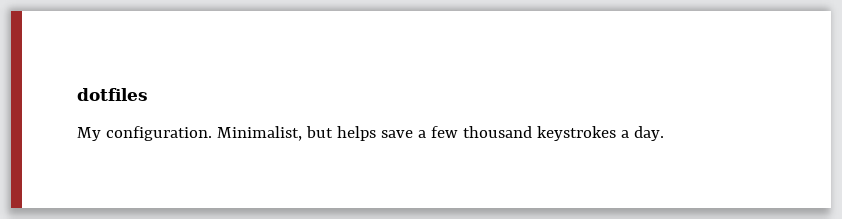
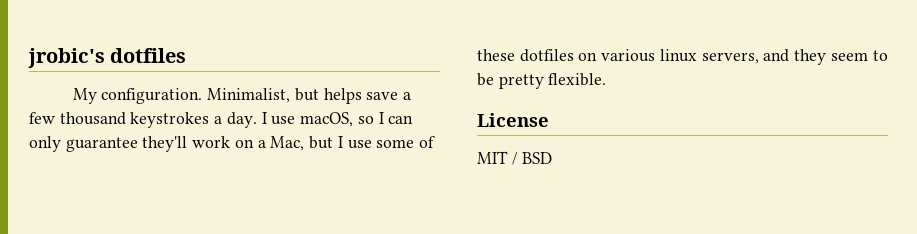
- dotfiles
+ jrobic's dotfiles
+ I use macOS, so I can only guarantee they'll work on a Mac, but I use some of these dotfiles on various linux servers, and they seem to be pretty flexible.
+ License
+ MIT / BSD

